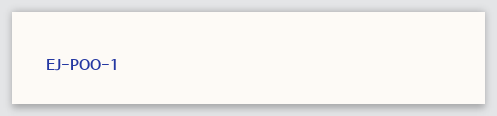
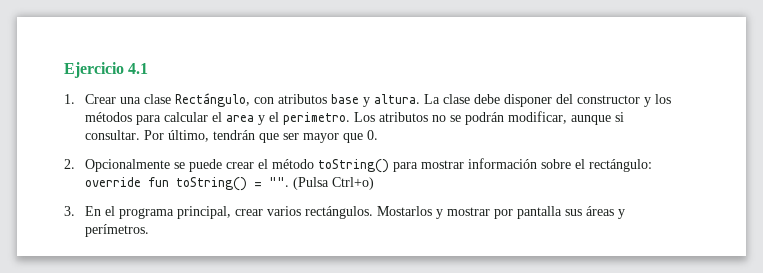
- EJ-POO-1
+ Ejercicio 4.1
+ 1. Crear una clase Rectángulo, con atributos base y altura. La clase debe disponer del constructor y los métodos para calcular el area y el perimetro. Los atributos no se podrán modificar, aunque si consultar. Por último, tendrán que ser mayor que 0.
+ 2. Opcionalmente se puede crear el método toString() para mostrar información sobre el rectángulo: override fun toString() = "". (Pulsa Ctrl+o)
+ 3. En el programa principal, crear varios rectángulos. Mostarlos y mostrar por pantalla sus áreas y perímetros.

